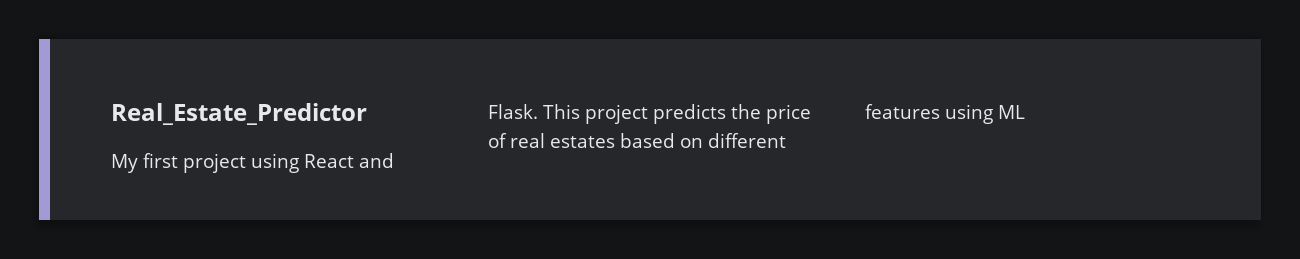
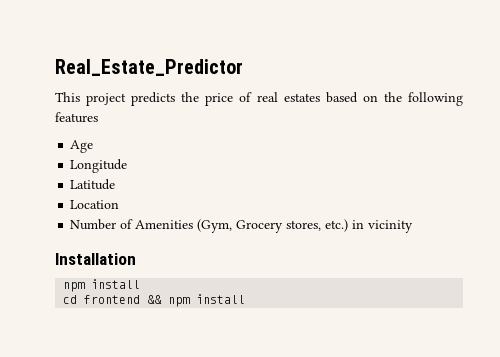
- My first project using React and Flask. This project predicts the price of real estates based on different features using ML
+ This project predicts the price of real estates based on the following features
+ Age
+ Longitude
+ Latitude
+ Location
+ Number of Amenities (Gym, Grocery stores, etc.) in vicinity
+ Installation
+ npm install
+ cd frontend && npm install

